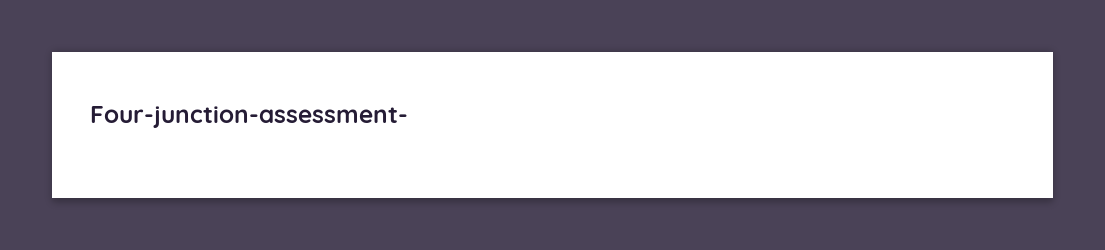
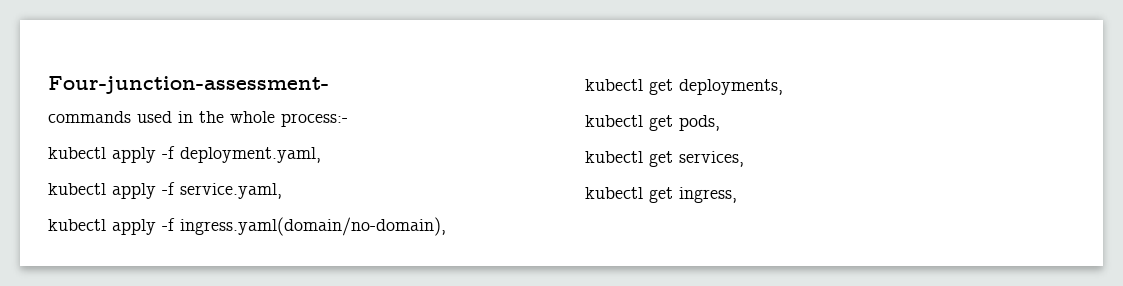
+ commands used in the whole process:-
+ kubectl apply -f deployment.yaml,
+ kubectl apply -f service.yaml,
+ kubectl apply -f ingress.yaml(domain/no-domain),
+ kubectl get deployments,
+ kubectl get pods,
+ kubectl get services,
+ kubectl get ingress,

